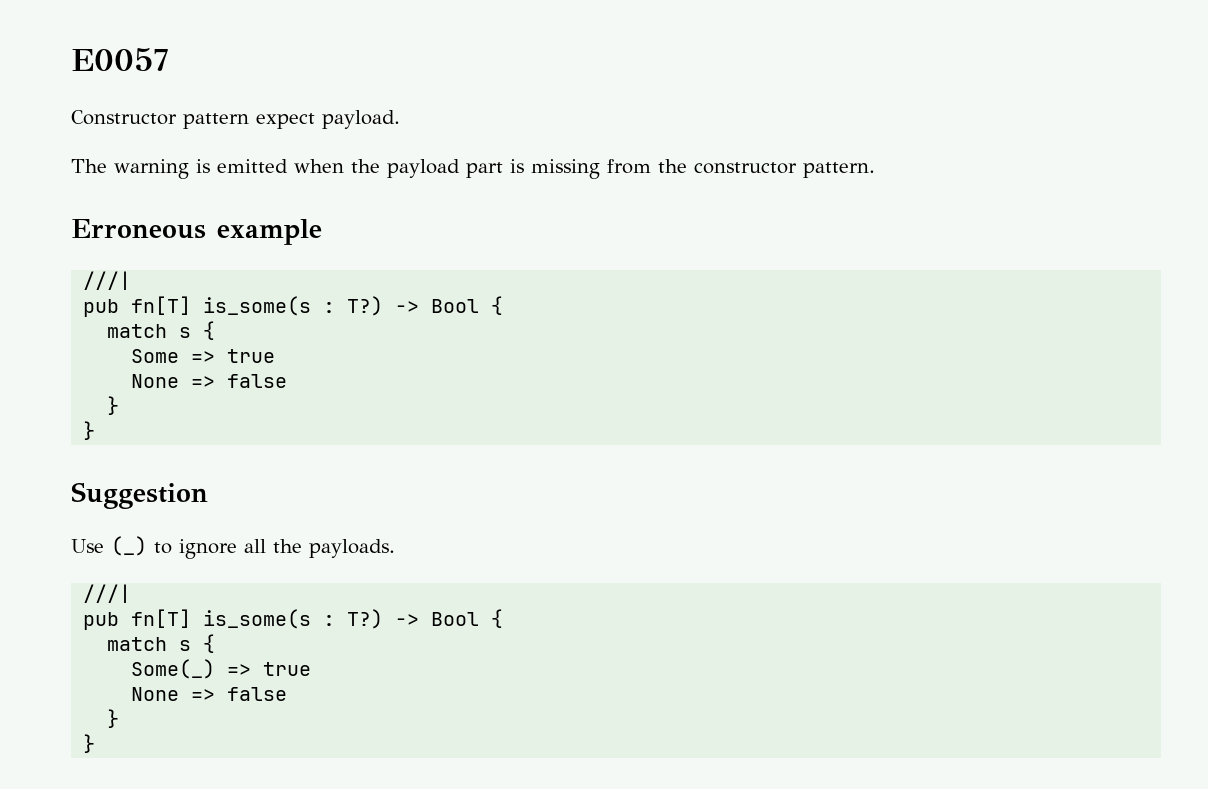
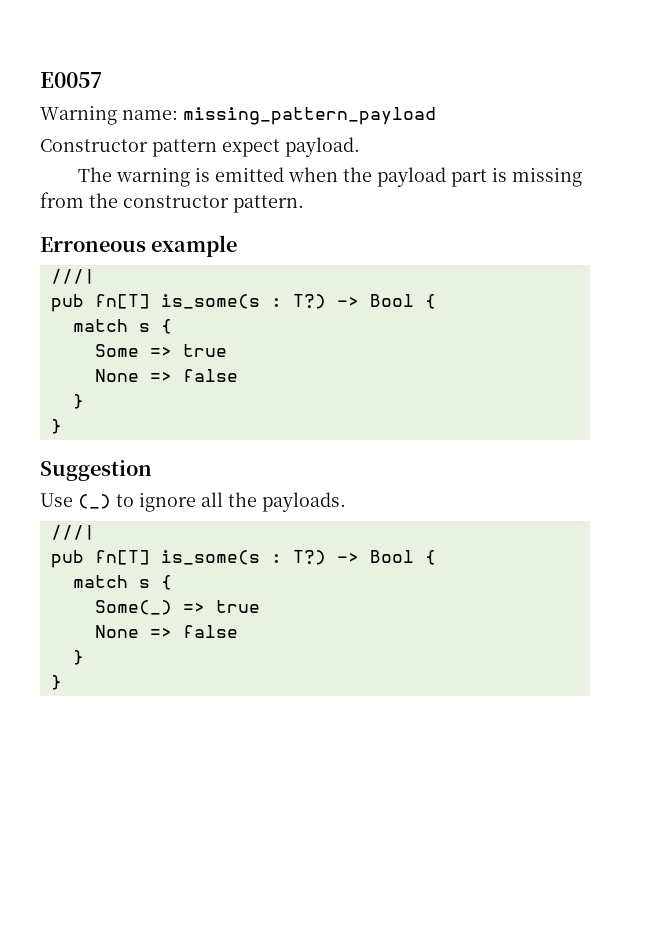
+ Warning name: missing_pattern_payload

